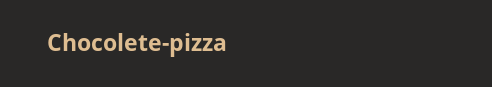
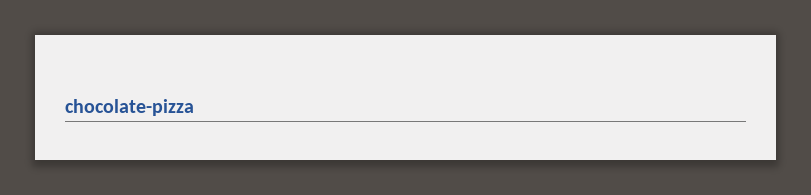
- Chocolete-pizza
+ chocolate-pizza

